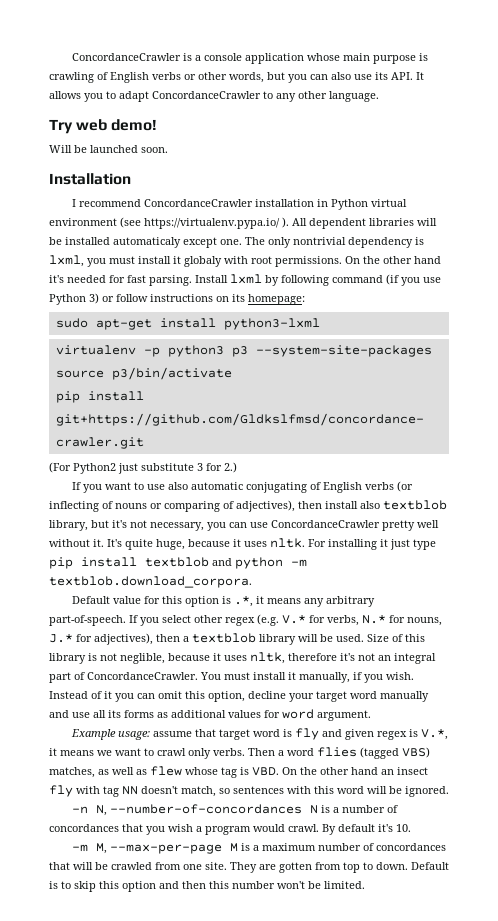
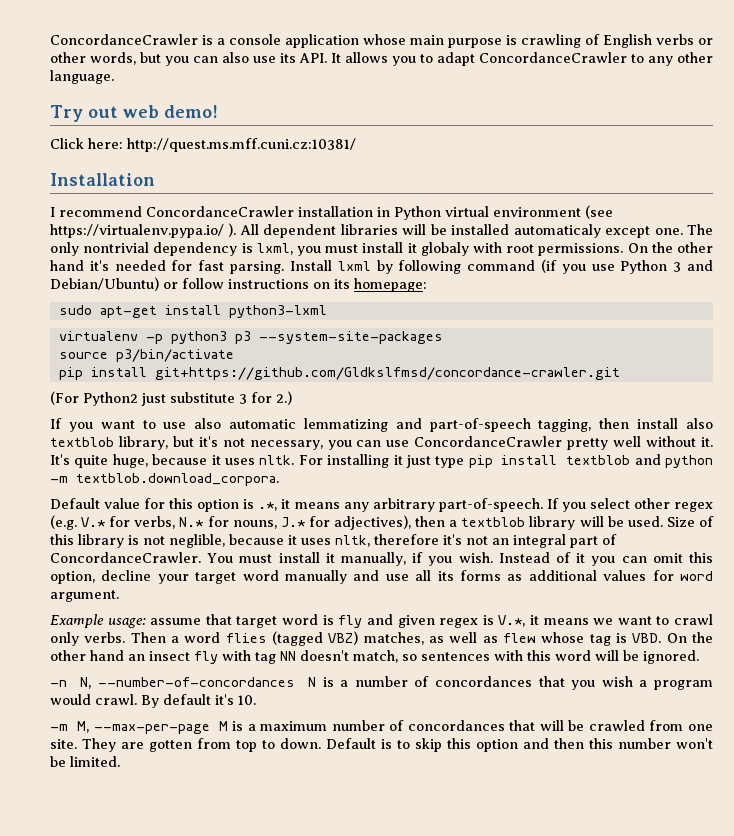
- Try web demo!
+ Try out web demo!
- Will be launched soon.
+ Click here: http://quest.ms.mff.cuni.cz:10381/
- Install lxml by following command (if you use Python 3) or follow instructions on its homepage:
+ Install lxml by following command (if you use Python 3 and Debian/Ubuntu) or follow instructions on its homepage:
- If you want to use also automatic conjugating of English verbs (or inflecting of nouns or comparing of adjectives), then install also textblob library, but it's not necessary, you can use ConcordanceCrawler pretty well without it.
+ If you want to use also automatic lemmatizing and part-of-speech tagging, then install also textblob library, but it's not necessary, you can use ConcordanceCrawler pretty well without it.
- Then a word flies (tagged VBS) matches, as well as flew whose tag is VBD. On the other hand an insect fly with tag NN doesn't match, so sentences with this word will be ignored.
+ Then a word flies (tagged VBZ) matches, as well as flew whose tag is VBD. On the other hand an insect fly with tag NN doesn't match, so sentences with this word will be ignored.

